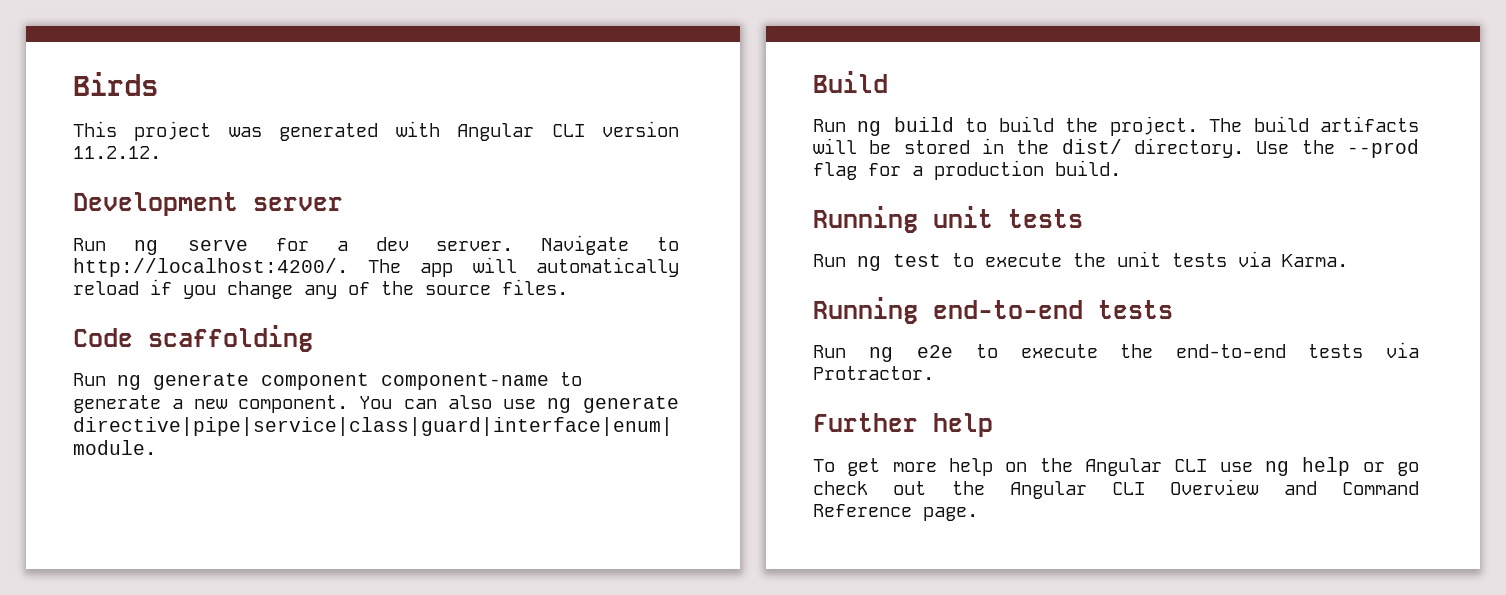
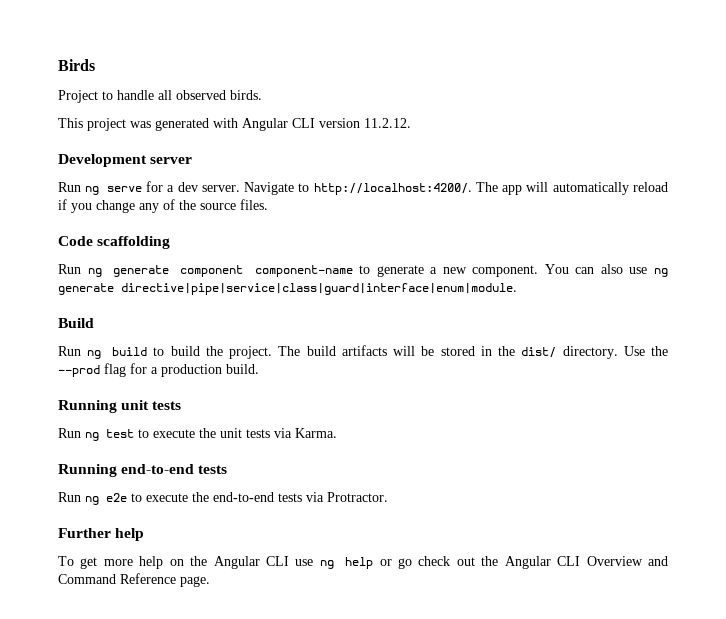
+ Project to handle all observed birds.

